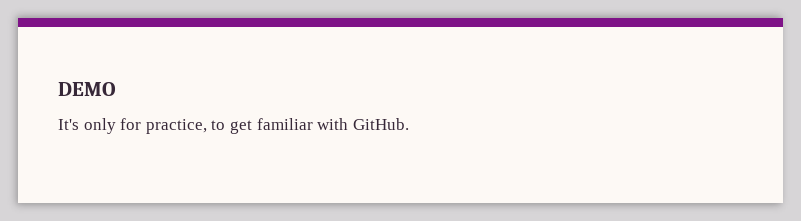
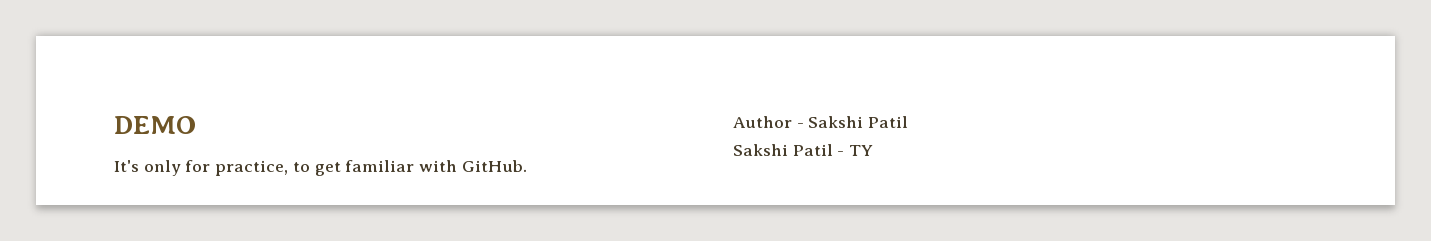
+ Author - Sakshi Patil
+ Sakshi Patil - TY

